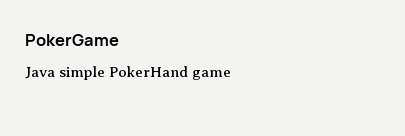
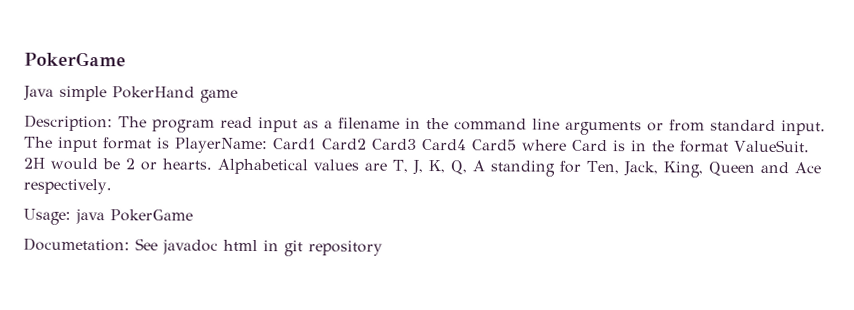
+ Description: The program read input as a filename in the command line arguments or from standard input. The input format is PlayerName: Card1 Card2 Card3 Card4 Card5 where Card is in the format ValueSuit. 2H would be 2 or hearts. Alphabetical values are T, J, K, Q, A standing for Ten, Jack, King, Queen and Ace respectively.
+ Usage: java PokerGame
+ Documetation: See javadoc html in git repository

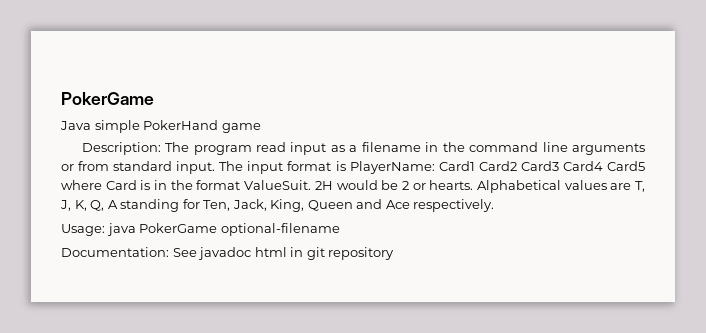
- Usage: java PokerGame
- Documetation: See javadoc html in git repository
+ Usage: java PokerGame optional-filename
+ Documentation: See javadoc html in git repository

